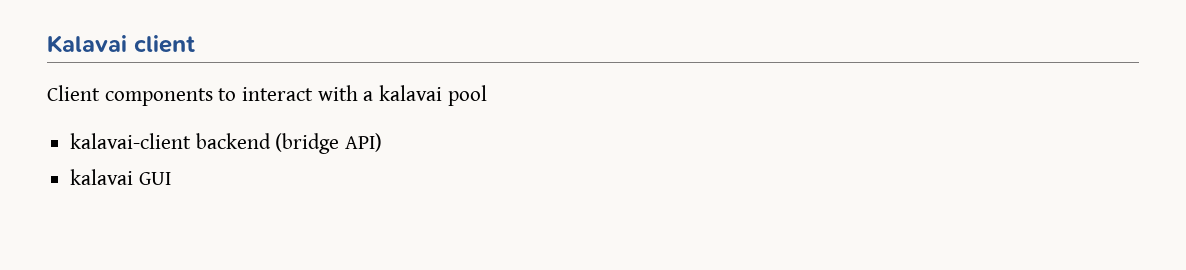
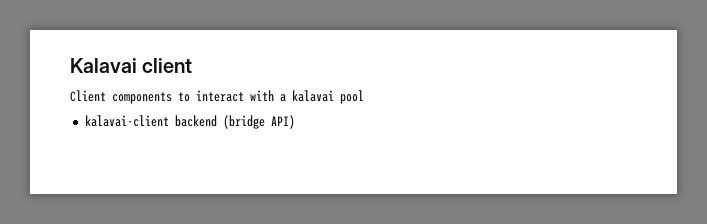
- kalavai GUI

